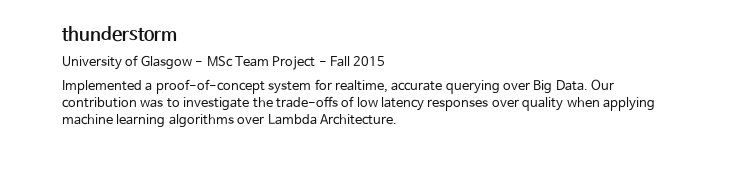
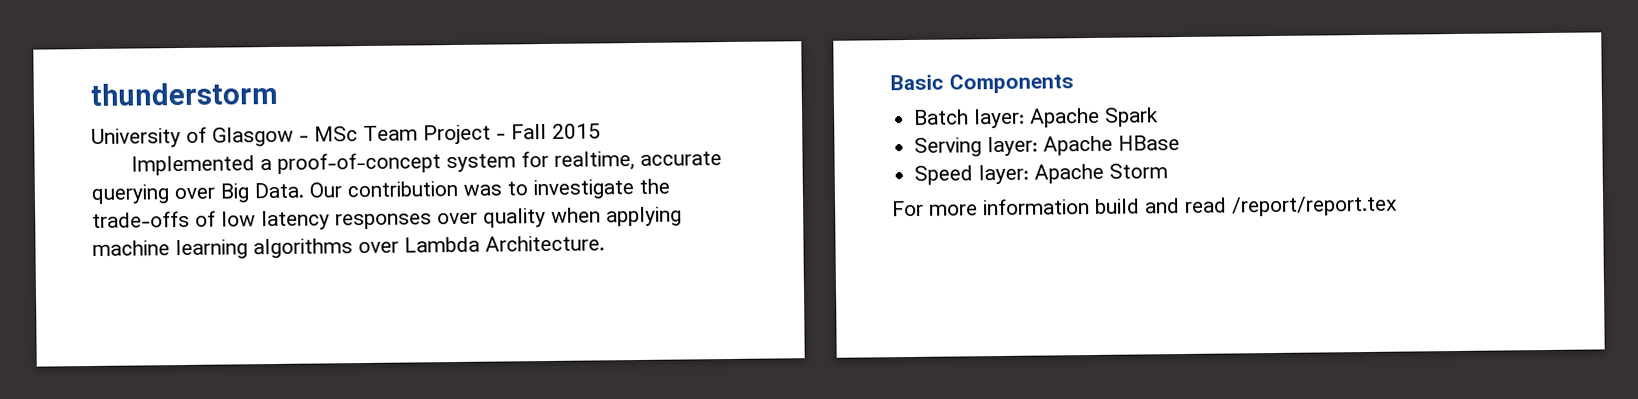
+ Basic Components
+ Batch layer: Apache Spark
+ Serving layer: Apache HBase
+ Speed layer: Apache Storm
+ For more information build and read /report/report.tex

